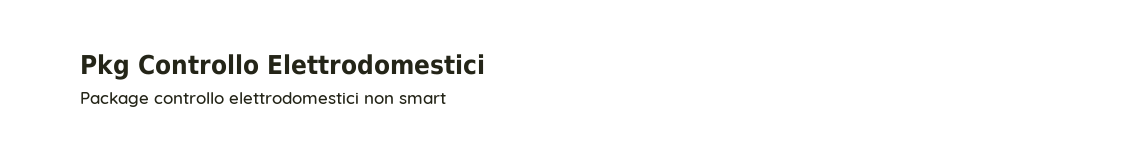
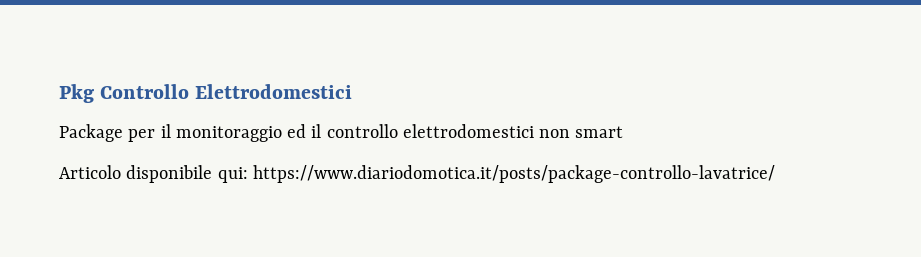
- Package controllo elettrodomestici non smart
+ Package per il monitoraggio ed il controllo elettrodomestici non smart
+ Articolo disponibile qui: https://www.diariodomotica.it/posts/package-controllo-lavatrice/

